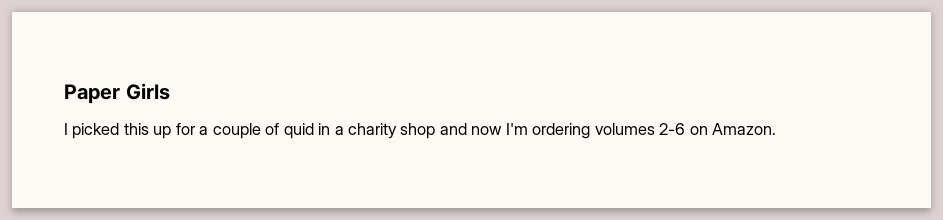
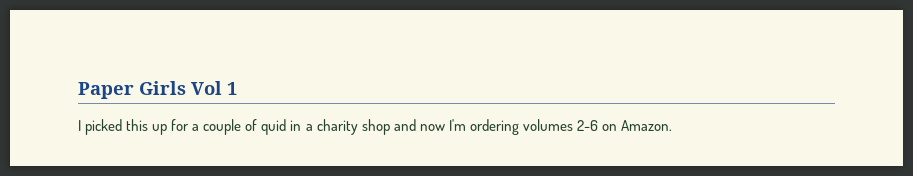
- Paper Girls
+ Paper Girls Vol 1

